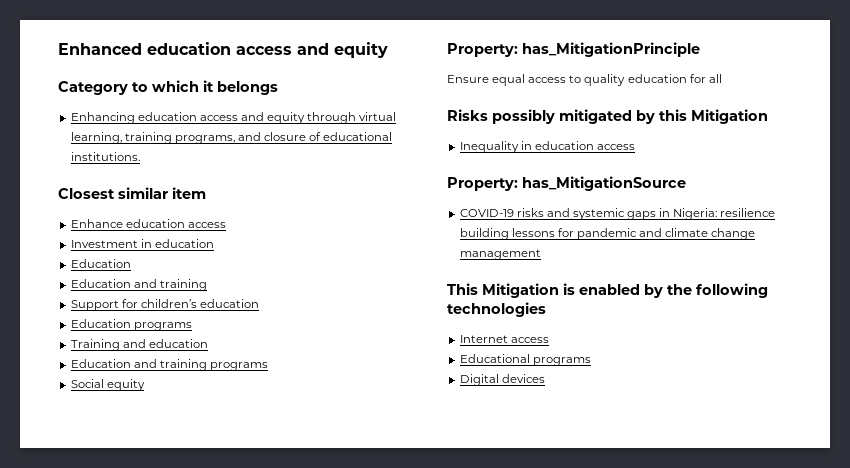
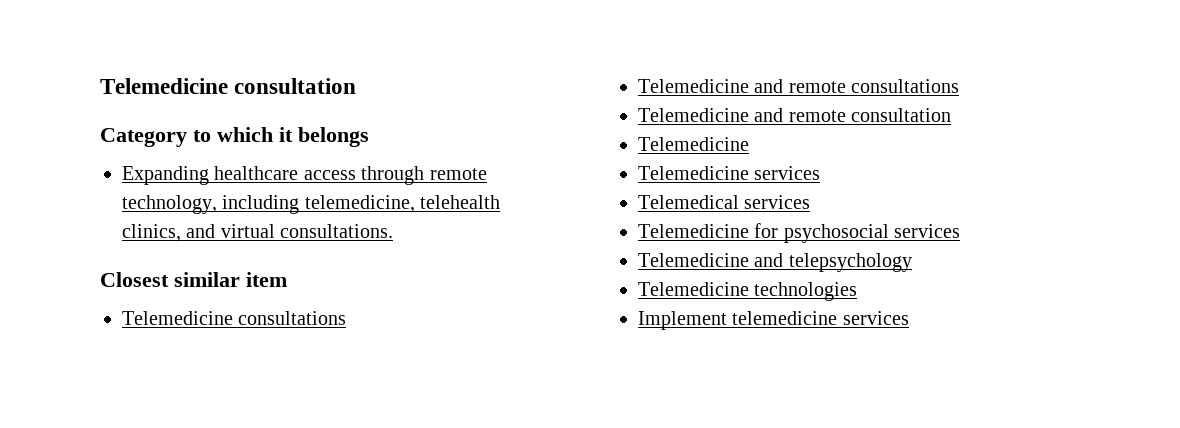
- Enhanced education access and equity
+ Telemedicine consultation
- Enhancing education access and equity through virtual learning, training programs, and closure of educational institutions.
+ Expanding healthcare access through remote technology, including telemedicine, telehealth clinics, and virtual consultations.
  Closest similar item
- Enhance education access
- Investment in education
- Education
- Education and training
- Support for children’s education
- Education programs
- Training and education
- Education and training programs
- Social equity
- Property: has_MitigationPrinciple
- Ensure equal access to quality education for all
- Risks possibly mitigated by this Mitigation
- Inequality in education access
- Property: has_MitigationSource
- COVID-19 risks and systemic gaps in Nigeria: resilience building lessons for pandemic and climate change management
- This Mitigation is enabled by the following technologies
- Internet access
- Educational programs
- Digital devices
+ Telemedicine consultations
+ Telemedicine and remote consultations
+ Telemedicine and remote consultation
+ Telemedicine
+ Telemedicine services
+ Telemedical services
+ Telemedicine for psychosocial services
+ Telemedicine and telepsychology
+ Telemedicine technologies
+ Implement telemedicine services

